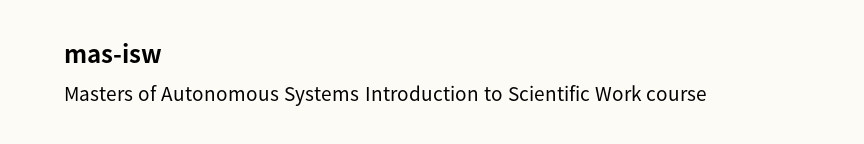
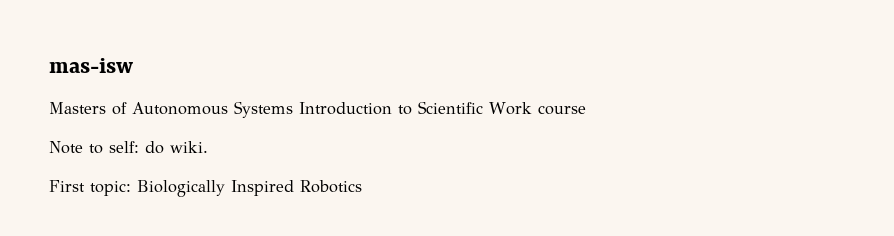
+ Note to self: do wiki.
+ First topic: Biologically Inspired Robotics

